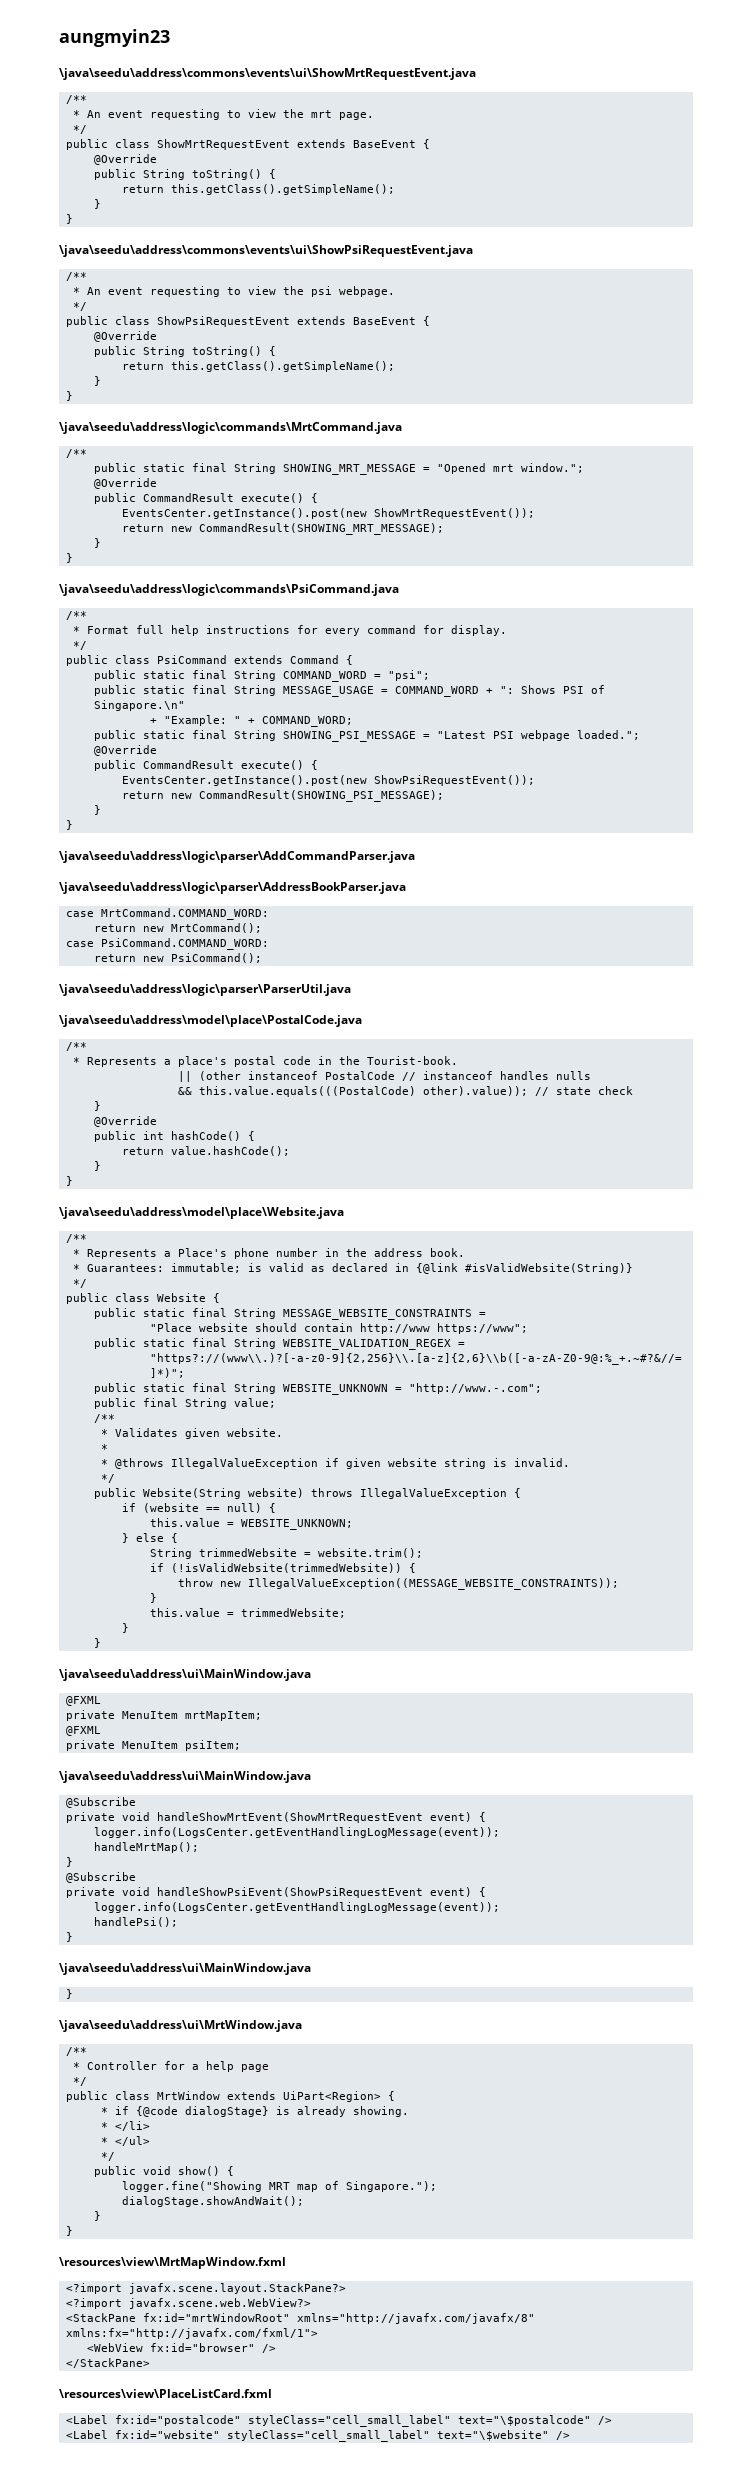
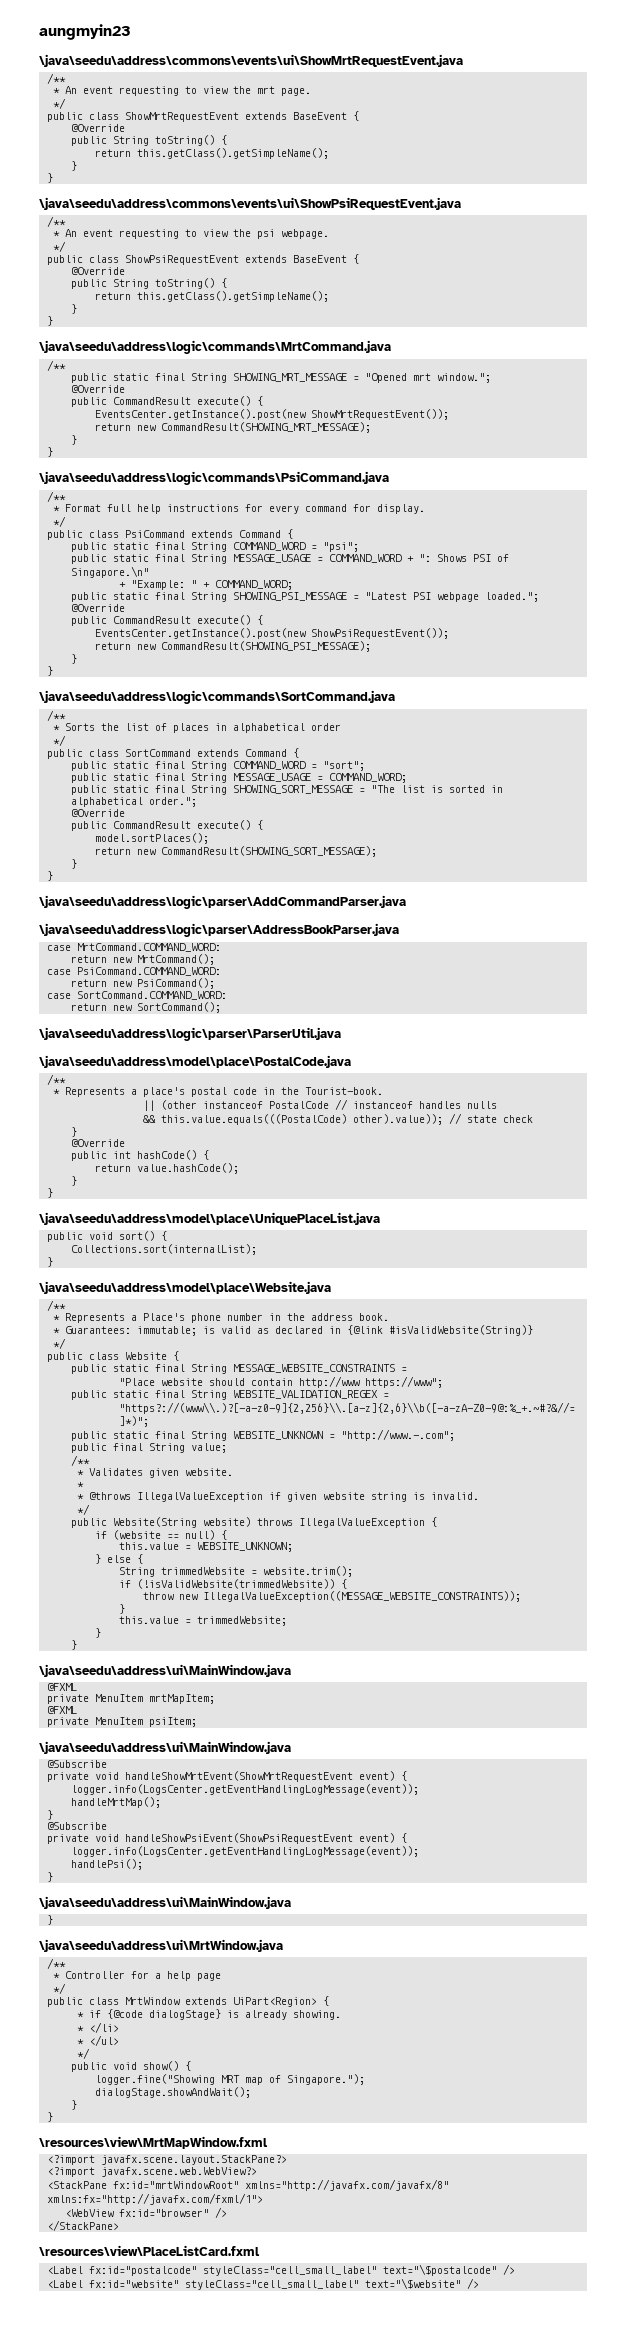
+ \java\seedu\address\logic\commands\SortCommand.java
+ /**
+ * Sorts the list of places in alphabetical order
+ */
+ public class SortCommand extends Command {
+ public static final String COMMAND_WORD = "sort";
+ public static final String MESSAGE_USAGE = COMMAND_WORD;
+ public static final String SHOWING_SORT_MESSAGE = "The list is sorted in alphabetical order.";
+ @Override
+ public CommandResult execute() {
+ model.sortPlaces();
+ return new CommandResult(SHOWING_SORT_MESSAGE);
+ }
+ }
+ case SortCommand.COMMAND_WORD:
+ return new SortCommand();
+ \java\seedu\address\model\place\UniquePlaceList.java
+ public void sort() {
+ Collections.sort(internalList);
+ }

